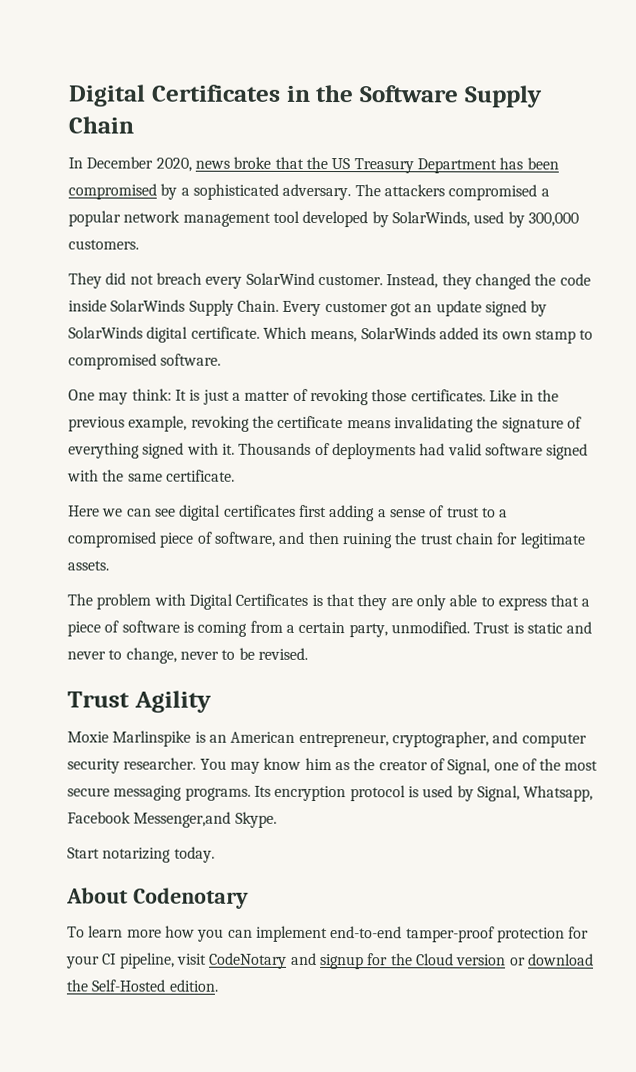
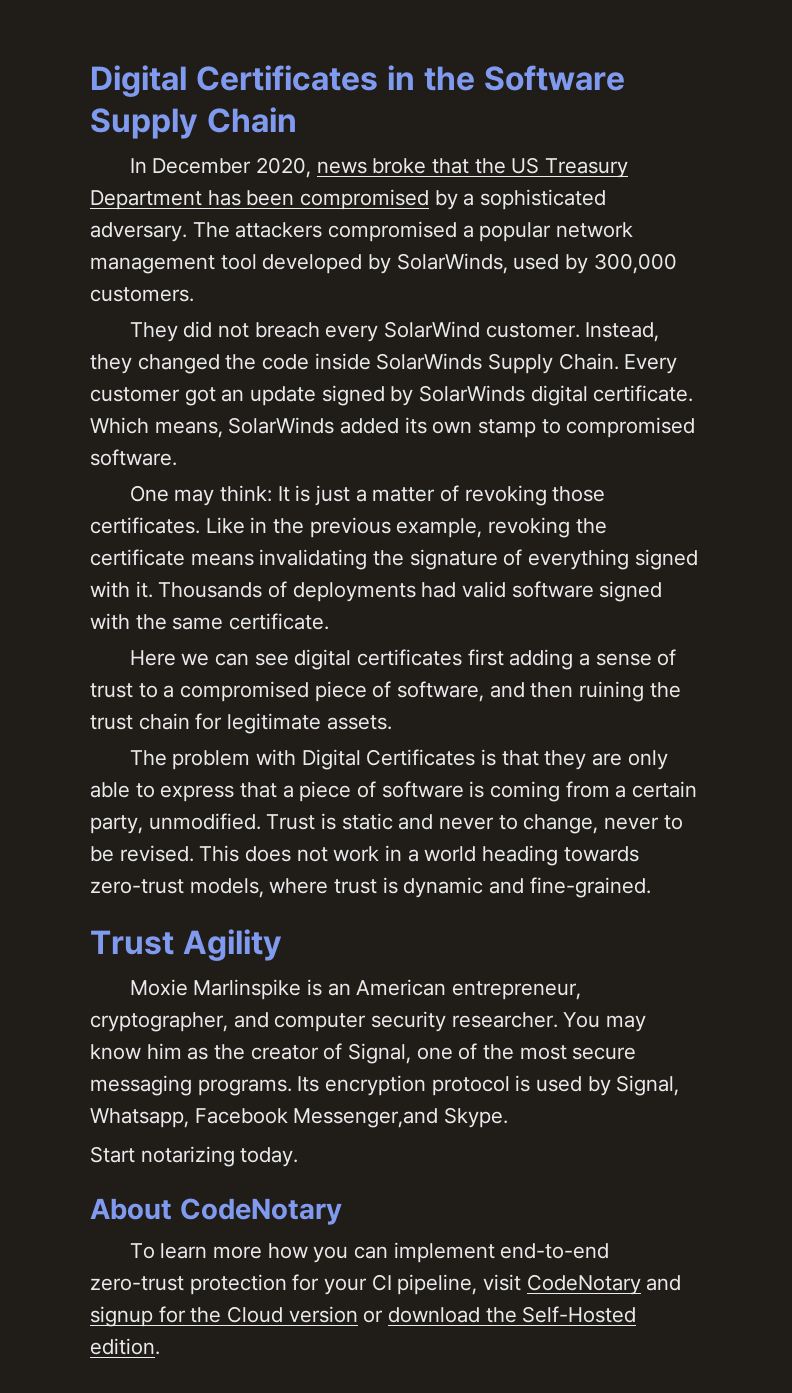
+ This does not work in a world heading towards zero-trust models, where trust is dynamic and fine-grained.
- About Codenotary
+ About CodeNotary
- To learn more how you can implement end-to-end tamper-proof protection for your CI pipeline, visit CodeNotary and signup for the Cloud version or download the Self-Hosted edition.
+ To learn more how you can implement end-to-end zero-trust protection for your CI pipeline, visit CodeNotary and signup for the Cloud version or download the Self-Hosted edition.

